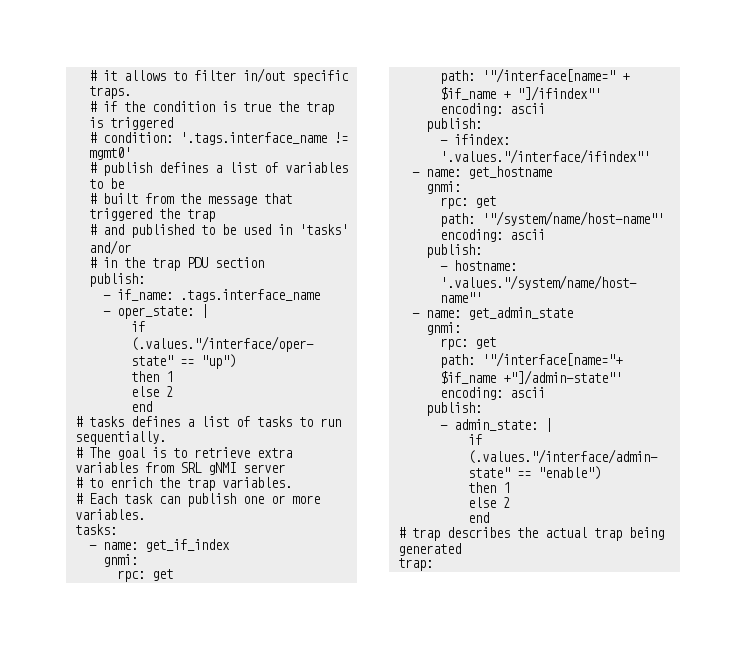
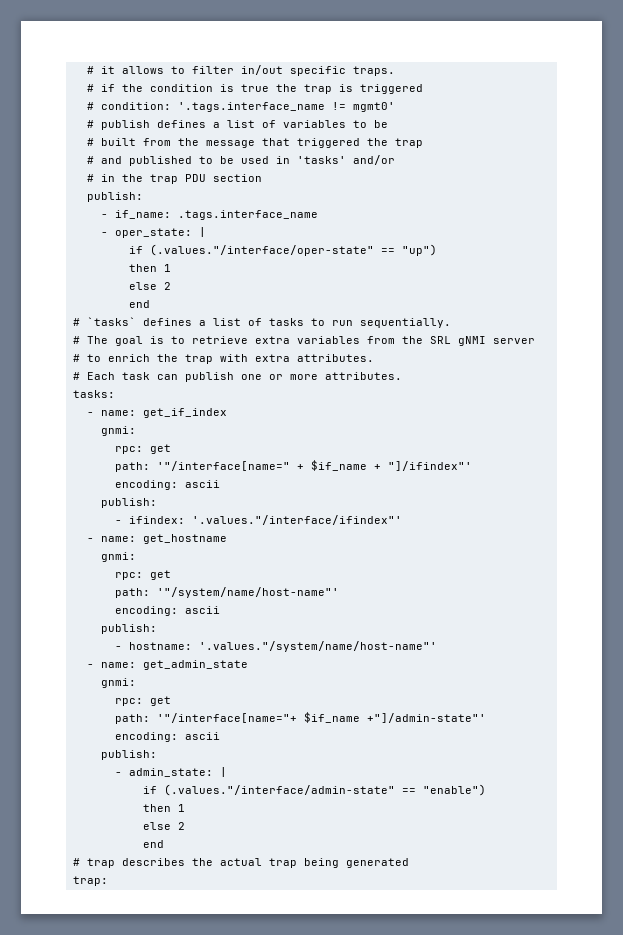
- # tasks defines a list of tasks to run sequentially.
+ # `tasks` defines a list of tasks to run sequentially.
- # The goal is to retrieve extra variables from SRL gNMI server
+ # The goal is to retrieve extra variables from the SRL gNMI server
- # to enrich the trap variables.
+ # to enrich the trap with extra attributes.
- # Each task can publish one or more variables.
+ # Each task can publish one or more attributes.

